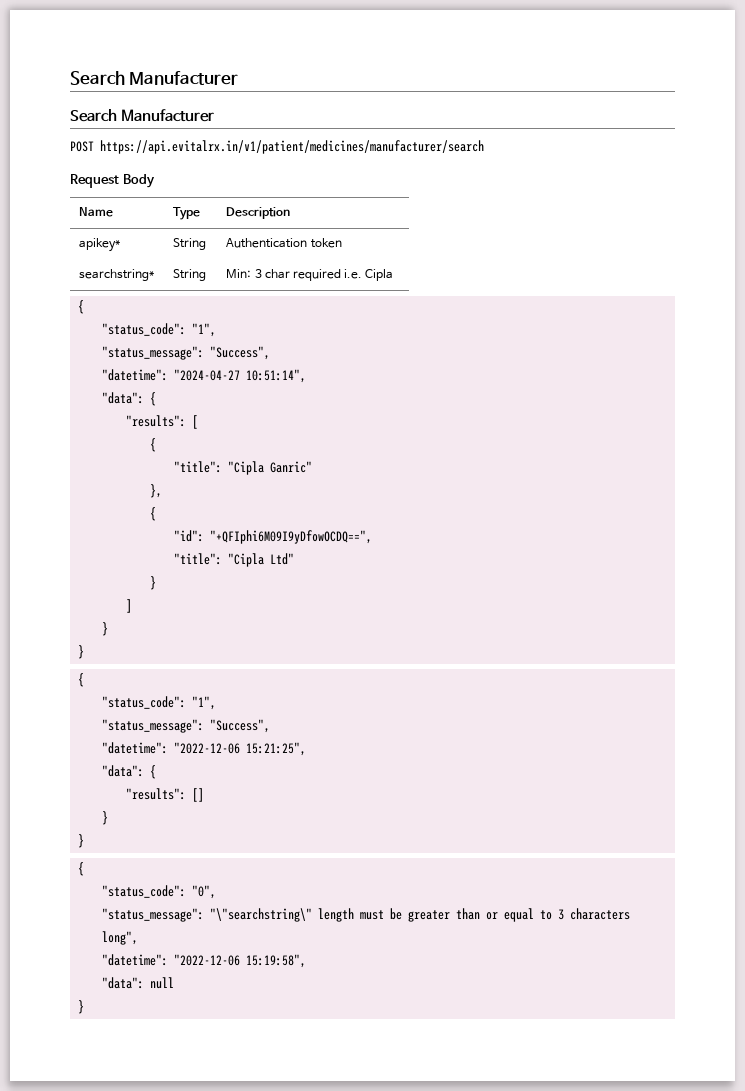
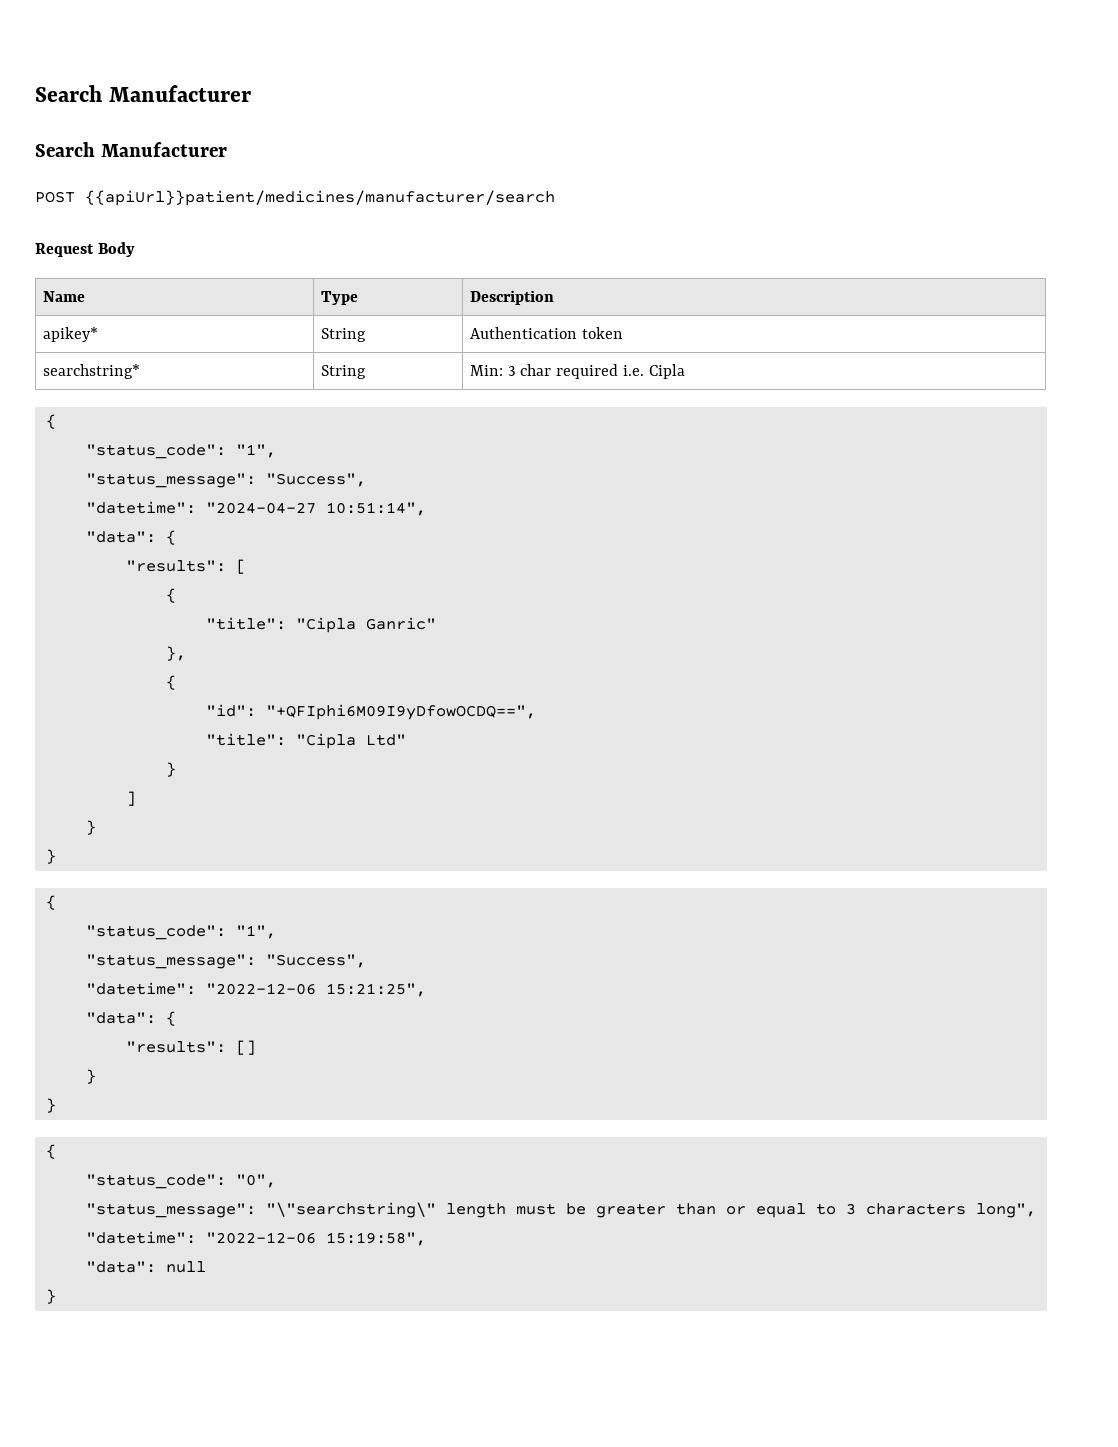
- POST https://api.evitalrx.in/v1/patient/medicines/manufacturer/search
+ POST {{apiUrl}}patient/medicines/manufacturer/search

